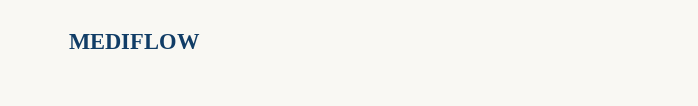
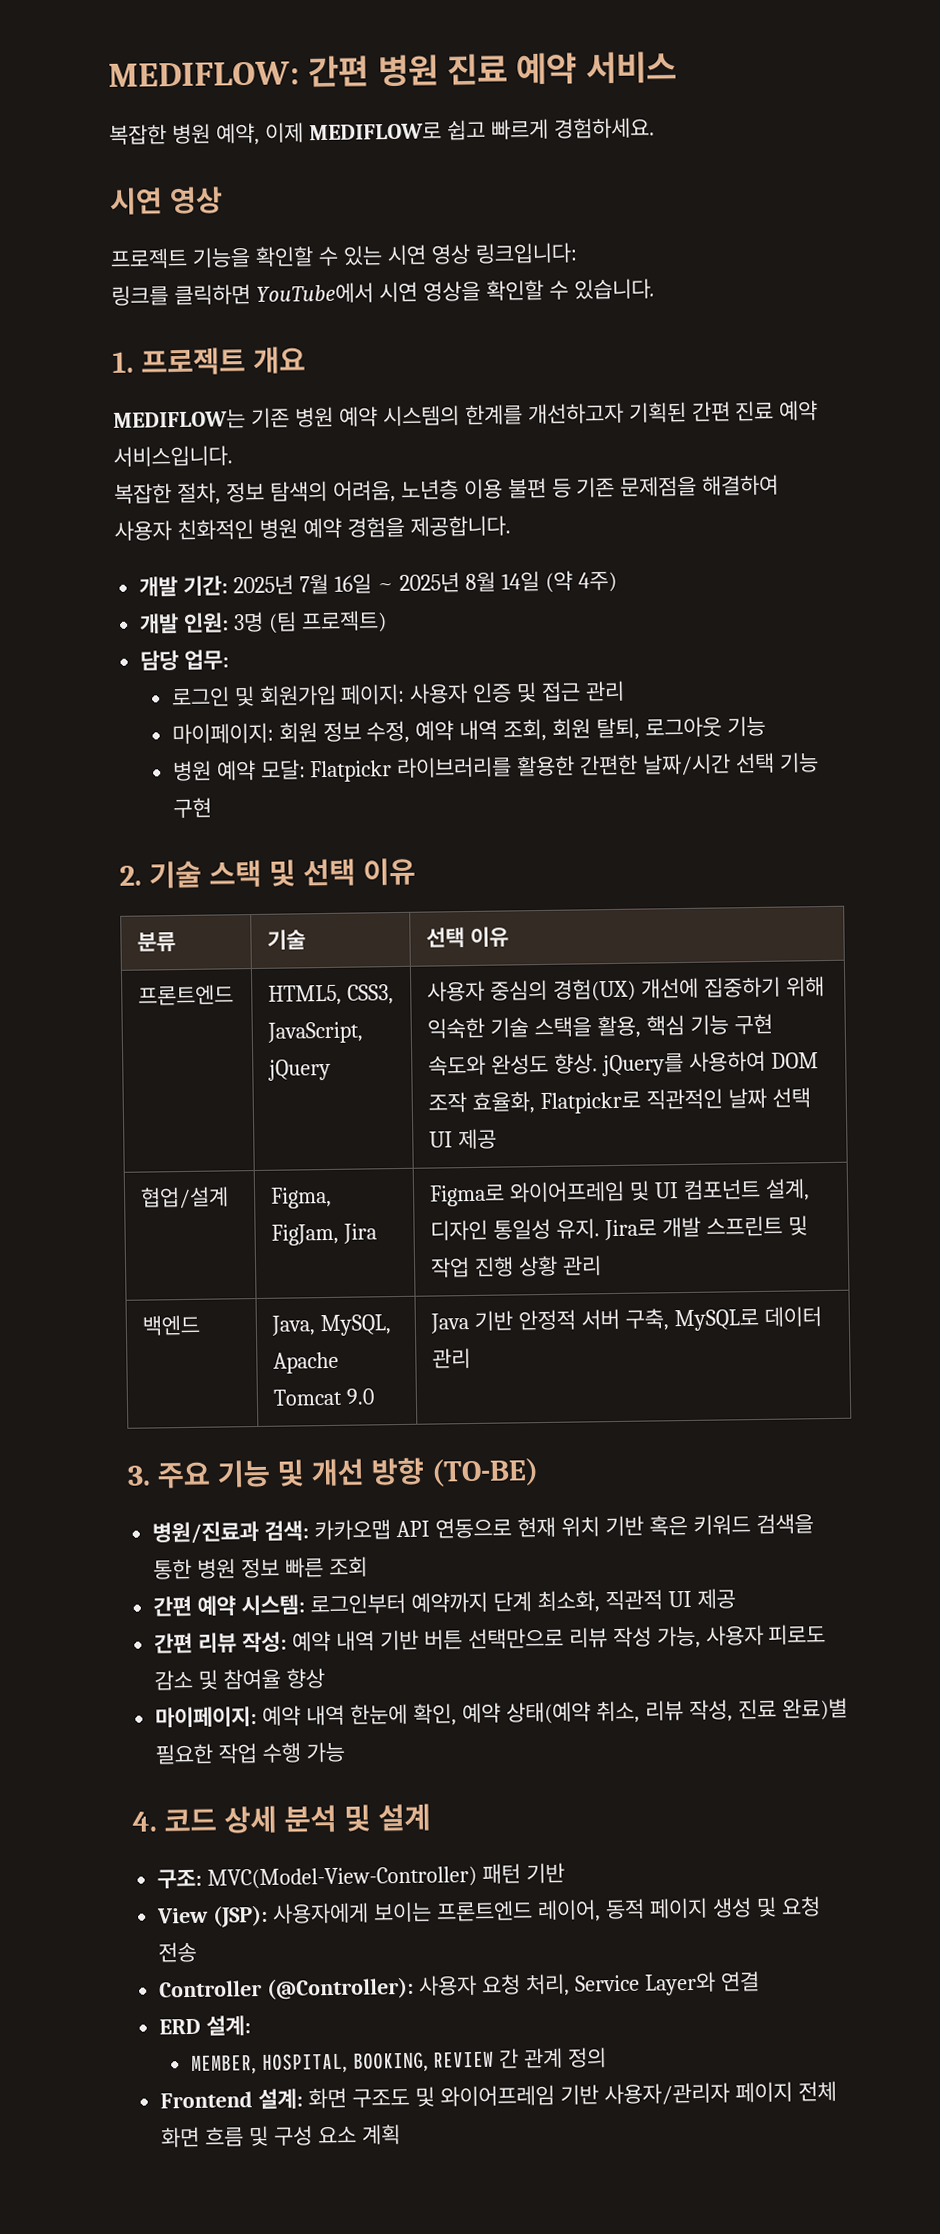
- MEDIFLOW
+ MEDIFLOW: 간편 병원 진료 예약 서비스
+ 복잡한 병원 예약, 이제 MEDIFLOW로 쉽고 빠르게 경험하세요.
+ 시연 영상
+ 프로젝트 기능을 확인할 수 있는 시연 영상 링크입니다:
+ 링크를 클릭하면 YouTube에서 시연 영상을 확인할 수 있습니다.
+ 1. 프로젝트 개요
+ MEDIFLOW는 기존 병원 예약 시스템의 한계를 개선하고자 기획된 간편 진료 예약 서비스입니다.
+ 복잡한 절차, 정보 탐색의 어려움, 노년층 이용 불편 등 기존 문제점을 해결하여 사용자 친화적인 병원 예약 경험을 제공합니다.
+ 개발 기간: 2025년 7월 16일 ~ 2025년 8월 14일 (약 4주)
+ 개발 인원: 3명 (팀 프로젝트)
+ 담당 업무:
+ 로그인 및 회원가입 페이지: 사용자 인증 및 접근 관리
+ 마이페이지: 회원 정보 수정, 예약 내역 조회, 회원 탈퇴, 로그아웃 기능
+ 병원 예약 모달: Flatpickr 라이브러리를 활용한 간편한 날짜/시간 선택 기능 구현
+ 2. 기술 스택 및 선택 이유
+ 분류 | 기술 | 선택 이유
+ 프론트엔드 | HTML5, CSS3, JavaScript, jQuery | 사용자 중심의 경험(UX) 개선에 집중하기 위해 익숙한 기술 스택을 활용, 핵심 기능 구현 속도와 완성도 향상. jQuery를 사용하여 DOM 조작 효율화, Flatpickr로 직관적인 날짜 선택 UI 제공
+ 협업/설계 | Figma, FigJam, Jira | Figma로 와이어프레임 및 UI 컴포넌트 설계, 디자인 통일성 유지. Jira로 개발 스프린트 및 작업 진행 상황 관리
+ 백엔드 | Java, MySQL, Apache Tomcat 9.0 | Java 기반 안정적 서버 구축, MySQL로 데이터 관리
+ 3. 주요 기능 및 개선 방향 (TO-BE)
+ 병원/진료과 검색: 카카오맵 API 연동으로 현재 위치 기반 혹은 키워드 검색을 통한 병원 정보 빠른 조회
+ 간편 예약 시스템: 로그인부터 예약까지 단계 최소화, 직관적 UI 제공
+ 간편 리뷰 작성: 예약 내역 기반 버튼 선택만으로 리뷰 작성 가능, 사용자 피로도 감소 및 참여율 향상
+ 마이페이지: 예약 내역 한눈에 확인, 예약 상태(예약 취소, 리뷰 작성, 진료 완료)별 필요한 작업 수행 가능
+ 4. 코드 상세 분석 및 설계
+ 구조: MVC(Model-View-Controller) 패턴 기반
+ View (JSP): 사용자에게 보이는 프론트엔드 레이어, 동적 페이지 생성 및 요청 전송
+ Controller (@Controller): 사용자 요청 처리, Service Layer와 연결
+ ERD 설계:
+ MEMBER, HOSPITAL, BOOKING, REVIEW 간 관계 정의
+ Frontend 설계: 화면 구조도 및 와이어프레임 기반 사용자/관리자 페이지 전체 화면 흐름 및 구성 요소 계획

